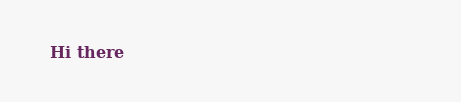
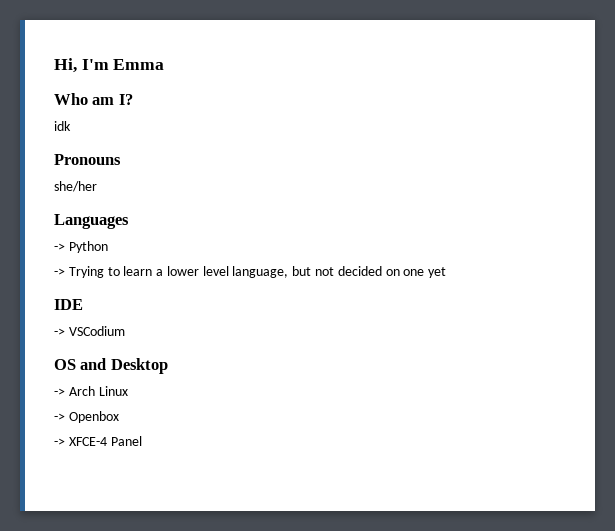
- Hi there
+ Hi, I'm Emma
+ Who am I?
+ idk
+ Pronouns
+ she/her
+ Languages
+ -> Python
+ -> Trying to learn a lower level language, but not decided on one yet
+ IDE
+ -> VSCodium
+ OS and Desktop
+ -> Arch Linux
+ -> Openbox
+ -> XFCE-4 Panel

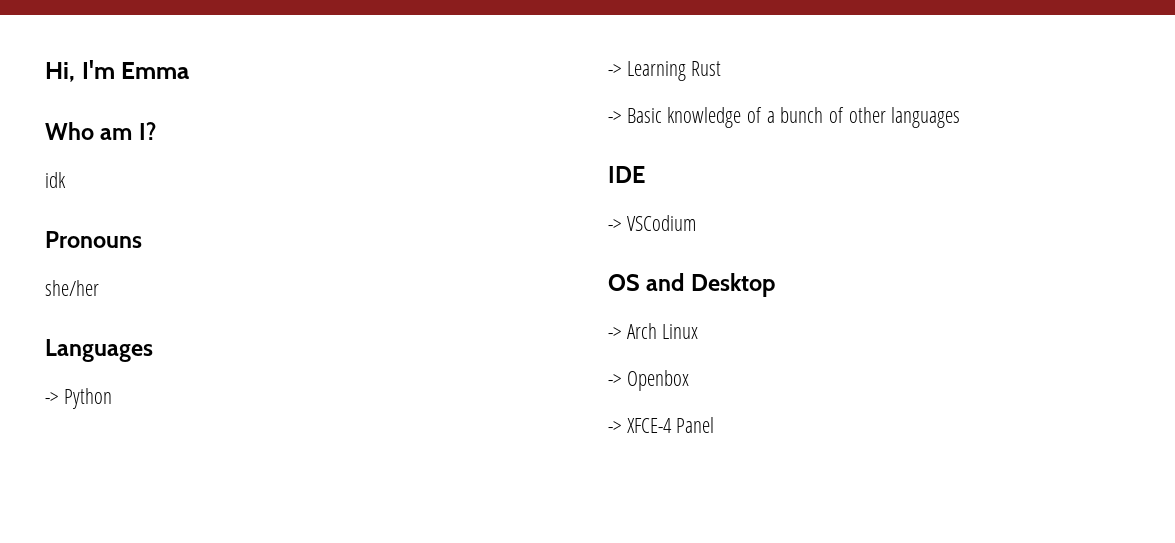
- -> Trying to learn a lower level language, but not decided on one yet
+ -> Learning Rust
+ -> Basic knowledge of a bunch of other languages

